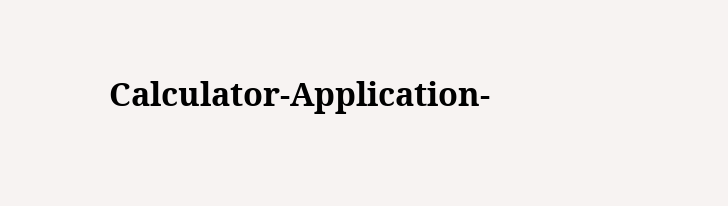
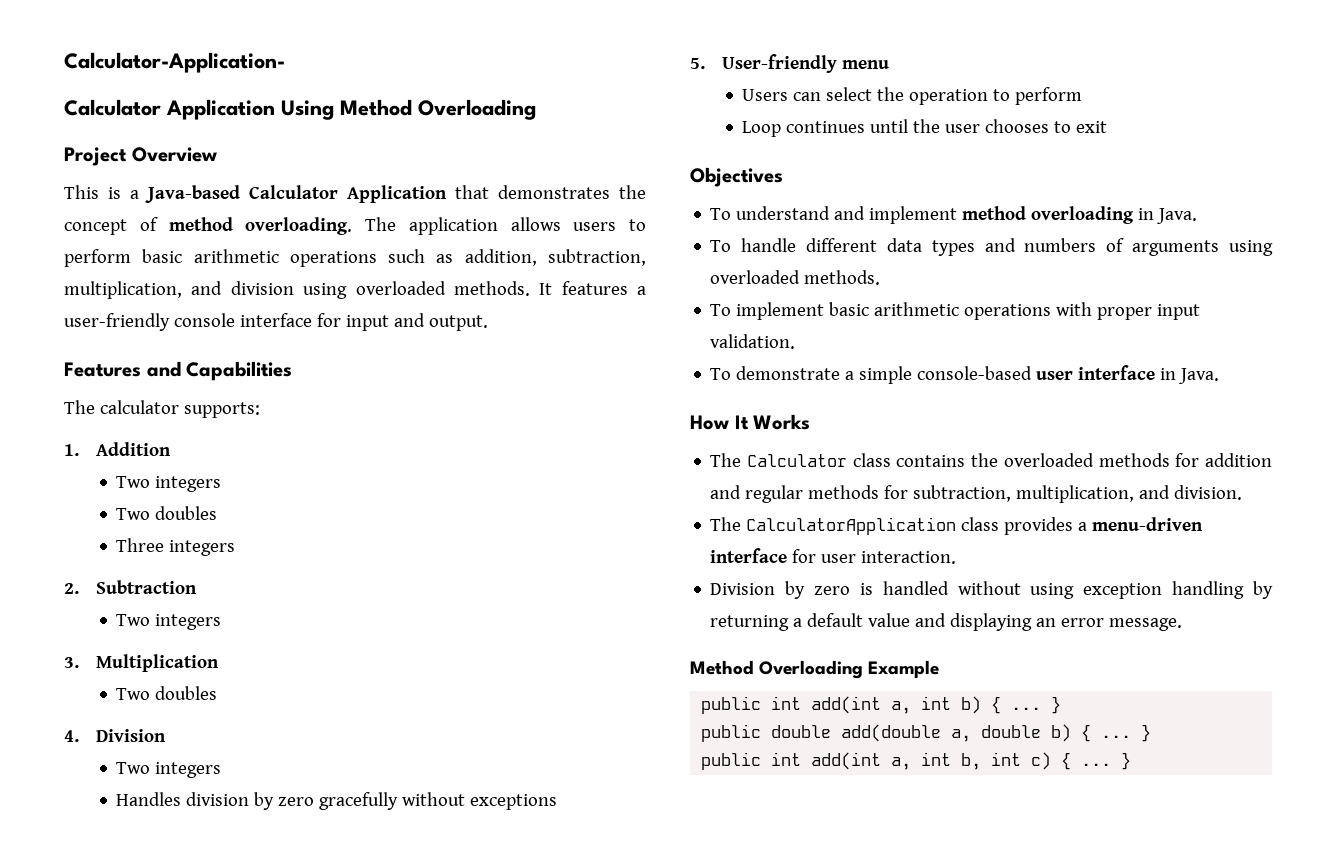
+ Calculator Application Using Method Overloading
+ Project Overview
+ This is a Java-based Calculator Application that demonstrates the concept of method overloading. The application allows users to perform basic arithmetic operations such as addition, subtraction, multiplication, and division using overloaded methods. It features a user-friendly console interface for input and output.
+ Features and Capabilities
+ The calculator supports:
+ 1. Addition
+ Two integers
+ Two doubles
+ Three integers
+ 2. Subtraction
+ Two integers
+ 3. Multiplication
+ Two doubles
+ 4. Division
+ Two integers
+ Handles division by zero gracefully without exceptions
+ 5. User-friendly menu
+ Users can select the operation to perform
+ Loop continues until the user chooses to exit
+ Objectives
+ To understand and implement method overloading in Java.
+ To handle different data types and numbers of arguments using overloaded methods.
+ To implement basic arithmetic operations with proper input validation.
+ To demonstrate a simple console-based user interface in Java.
+ How It Works
+ The Calculator class contains the overloaded methods for addition and regular methods for subtraction, multiplication, and division.
+ The CalculatorApplication class provides a menu-driven interface for user interaction.
+ Division by zero is handled without using exception handling by returning a default value and displaying an error message.
+ Method Overloading Example
+ public int add(int a, int b) { ... }
+ public double add(double a, double b) { ... }
+ public int add(int a, int b, int c) { ... }

